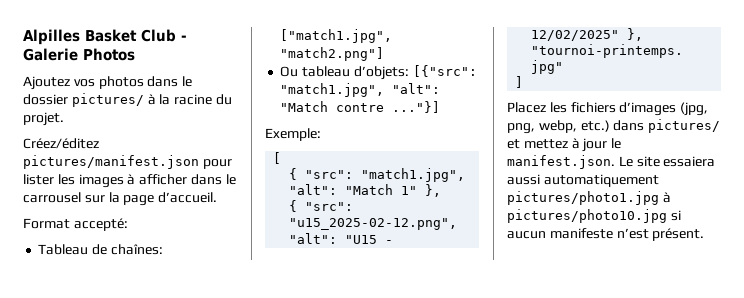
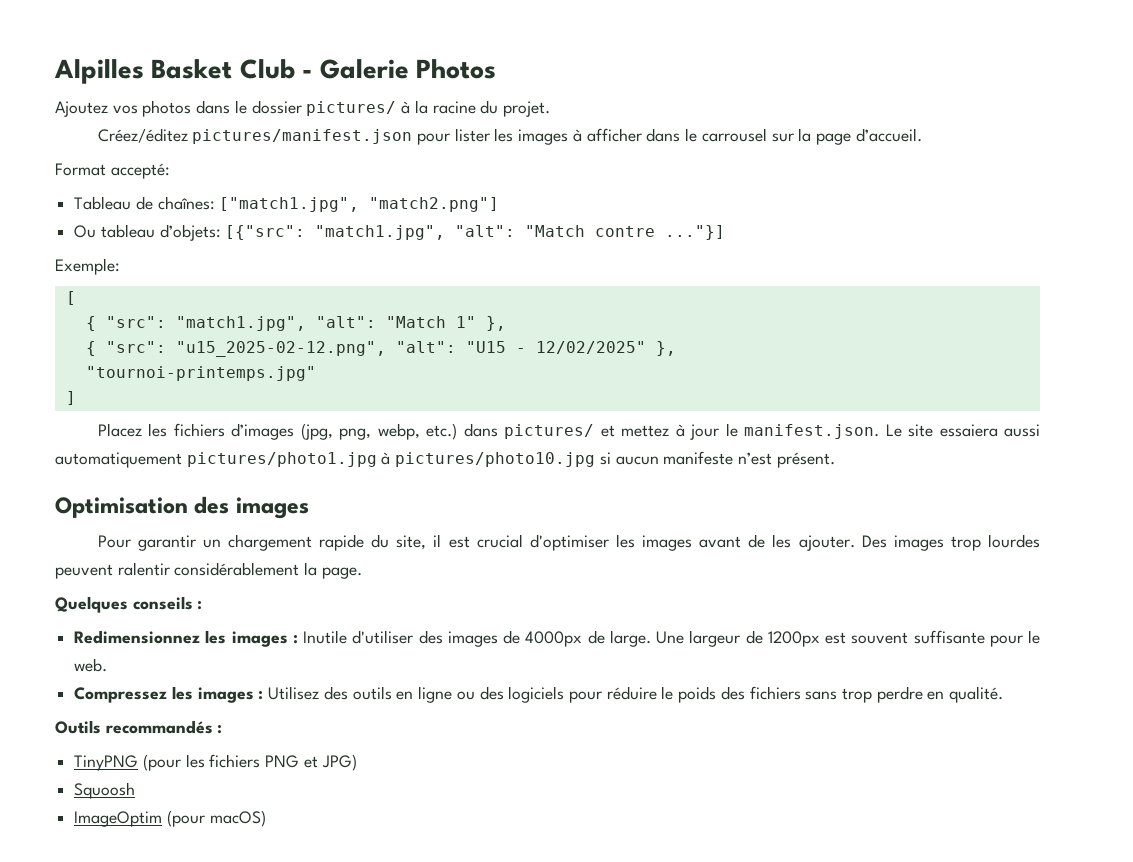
+ Optimisation des images
+ Pour garantir un chargement rapide du site, il est crucial d'optimiser les images avant de les ajouter. Des images trop lourdes peuvent ralentir considérablement la page.
+ Quelques conseils :
+ Redimensionnez les images : Inutile d'utiliser des images de 4000px de large. Une largeur de 1200px est souvent suffisante pour le web.
+ Compressez les images : Utilisez des outils en ligne ou des logiciels pour réduire le poids des fichiers sans trop perdre en qualité.
+ Outils recommandés :
+ TinyPNG (pour les fichiers PNG et JPG)
+ Squoosh
+ ImageOptim (pour macOS)

